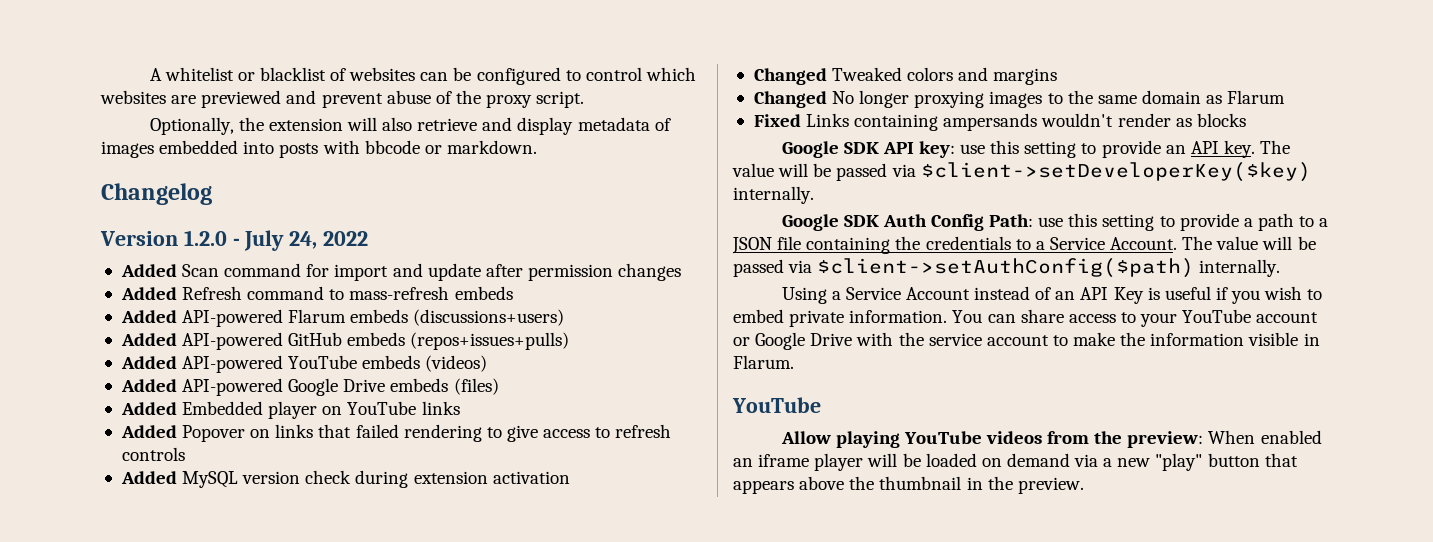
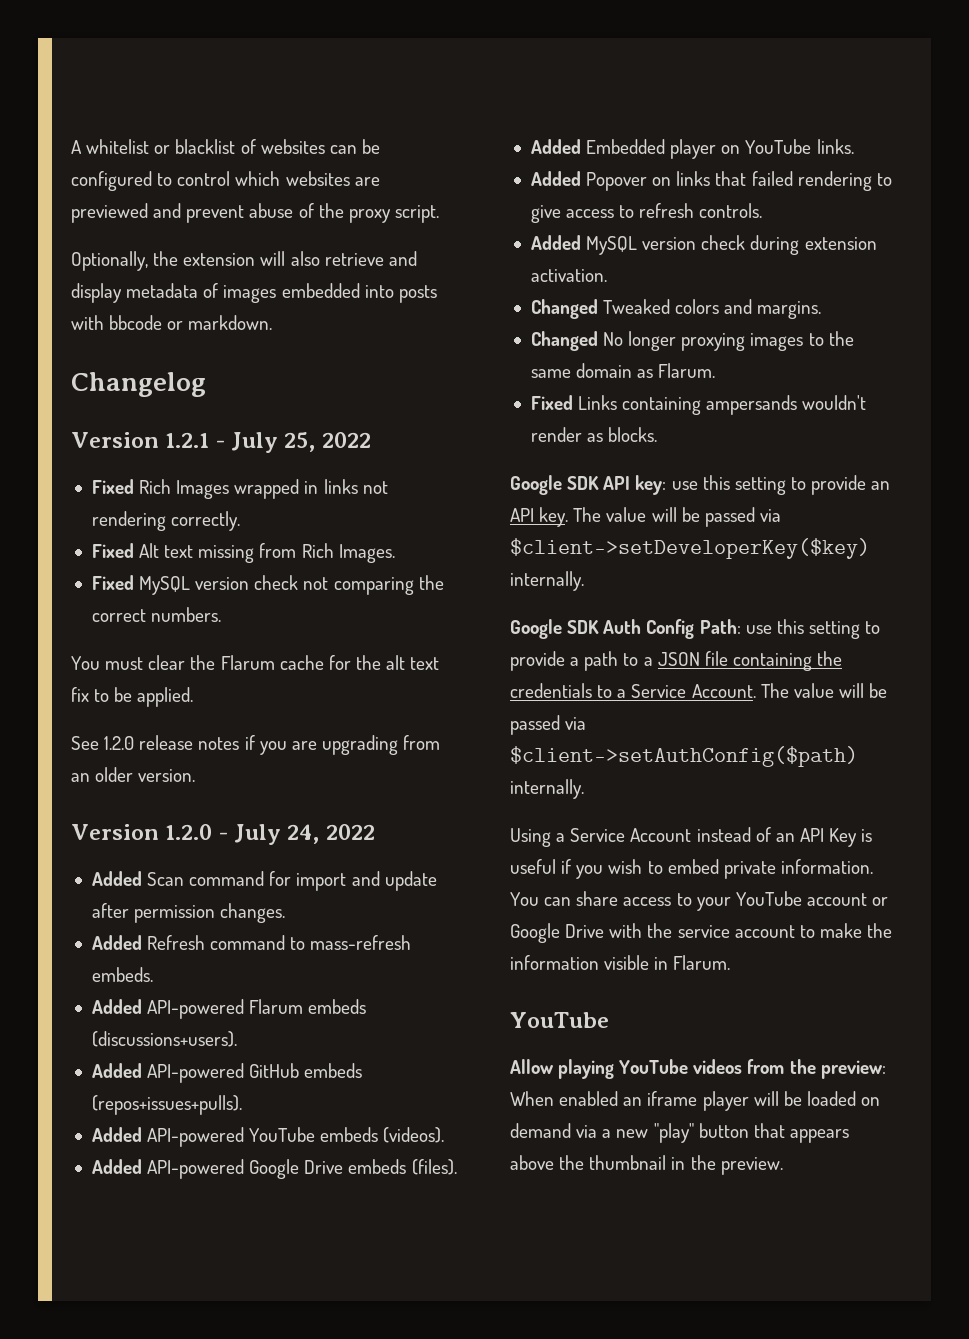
+ Version 1.2.1 - July 25, 2022
+ Fixed Rich Images wrapped in links not rendering correctly.
+ Fixed Alt text missing from Rich Images.
+ Fixed MySQL version check not comparing the correct numbers.
+ You must clear the Flarum cache for the alt text fix to be applied.
+ See 1.2.0 release notes if you are upgrading from an older version.
- Added Scan command for import and update after permission changes
+ Added Scan command for import and update after permission changes.
- Added Refresh command to mass-refresh embeds
+ Added Refresh command to mass-refresh embeds.
- Added API-powered Flarum embeds (discussions+users)
+ Added API-powered Flarum embeds (discussions+users).
- Added API-powered GitHub embeds (repos+issues+pulls)
+ Added API-powered GitHub embeds (repos+issues+pulls).
- Added API-powered YouTube embeds (videos)
+ Added API-powered YouTube embeds (videos).
- Added API-powered Google Drive embeds (files)
+ Added API-powered Google Drive embeds (files).
- Added Embedded player on YouTube links
+ Added Embedded player on YouTube links.
- Added Popover on links that failed rendering to give access to refresh controls
+ Added Popover on links that failed rendering to give access to refresh controls.
- Added MySQL version check during extension activation
+ Added MySQL version check during extension activation.
- Changed Tweaked colors and margins
+ Changed Tweaked colors and margins.
- Changed No longer proxying images to the same domain as Flarum
+ Changed No longer proxying images to the same domain as Flarum.
- Fixed Links containing ampersands wouldn't render as blocks
+ Fixed Links containing ampersands wouldn't render as blocks.

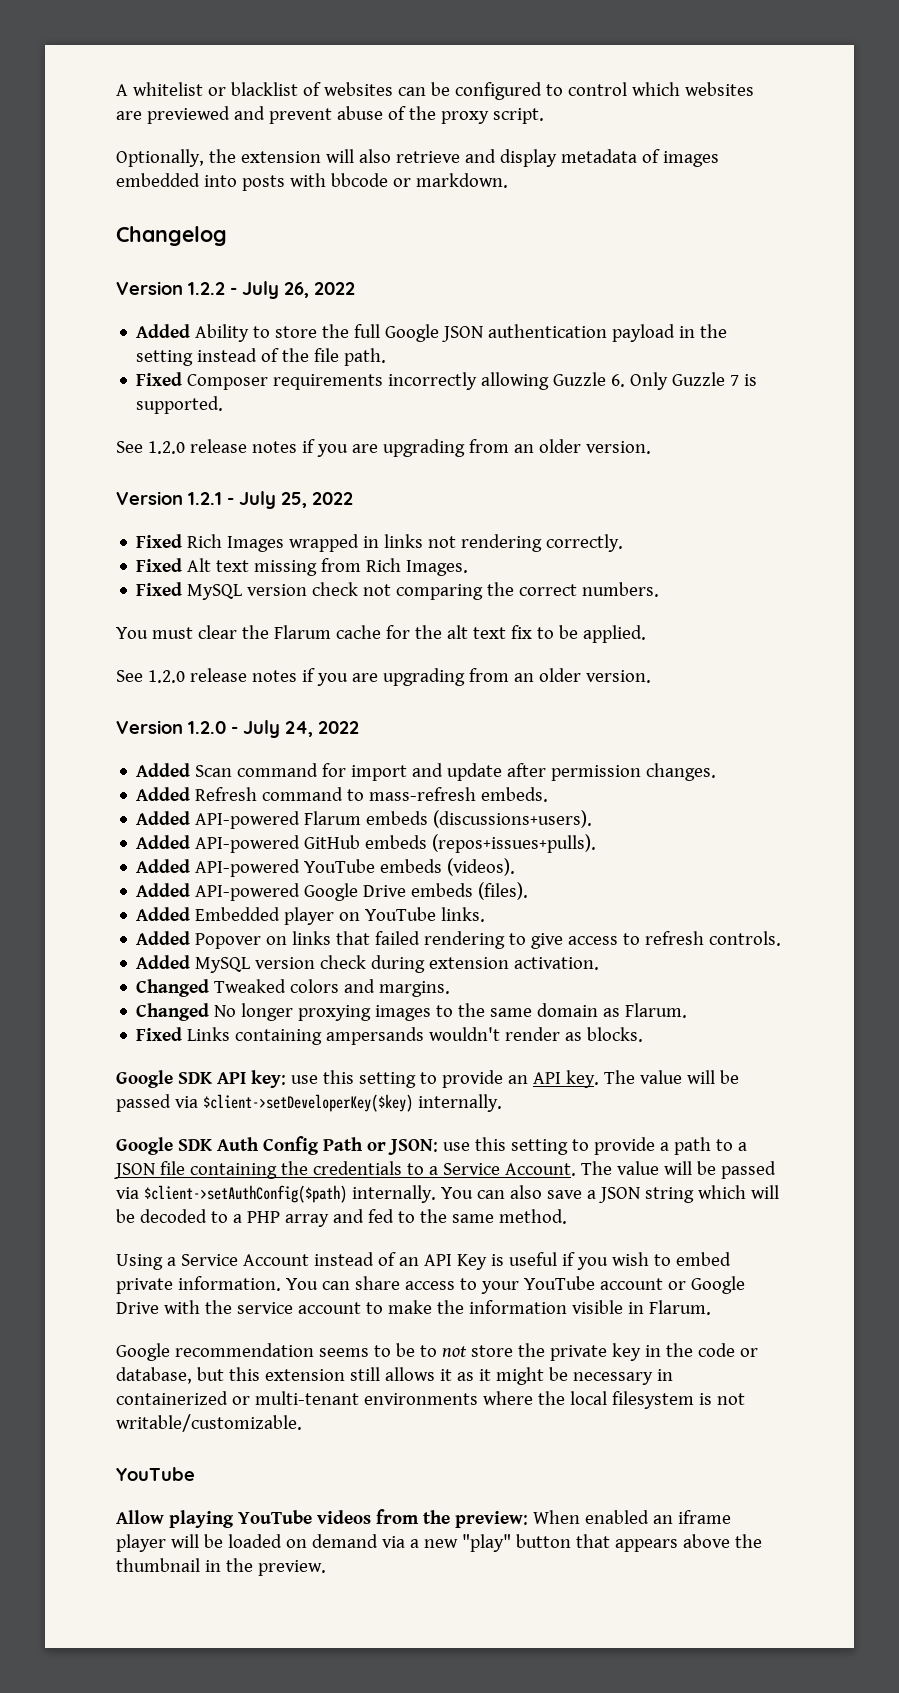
+ Version 1.2.2 - July 26, 2022
+ Added Ability to store the full Google JSON authentication payload in the setting instead of the file path.
+ Fixed Composer requirements incorrectly allowing Guzzle 6. Only Guzzle 7 is supported.
+ See 1.2.0 release notes if you are upgrading from an older version.
- Google SDK Auth Config Path: use this setting to provide a path to a JSON file containing the credentials to a Service Account.
+ Google SDK Auth Config Path or JSON: use this setting to provide a path to a JSON file containing the credentials to a Service Account.
+ You can also save a JSON string which will be decoded to a PHP array and fed to the same method.
+ Google recommendation seems to be to not store the private key in the code or database, but this extension still allows it as it might be necessary in containerized or multi-tenant environments where the local filesystem is not writable/customizable.

